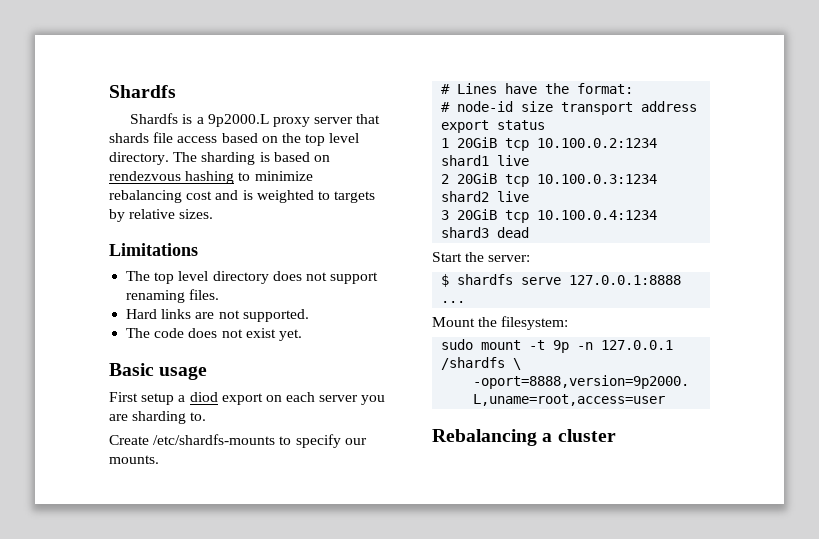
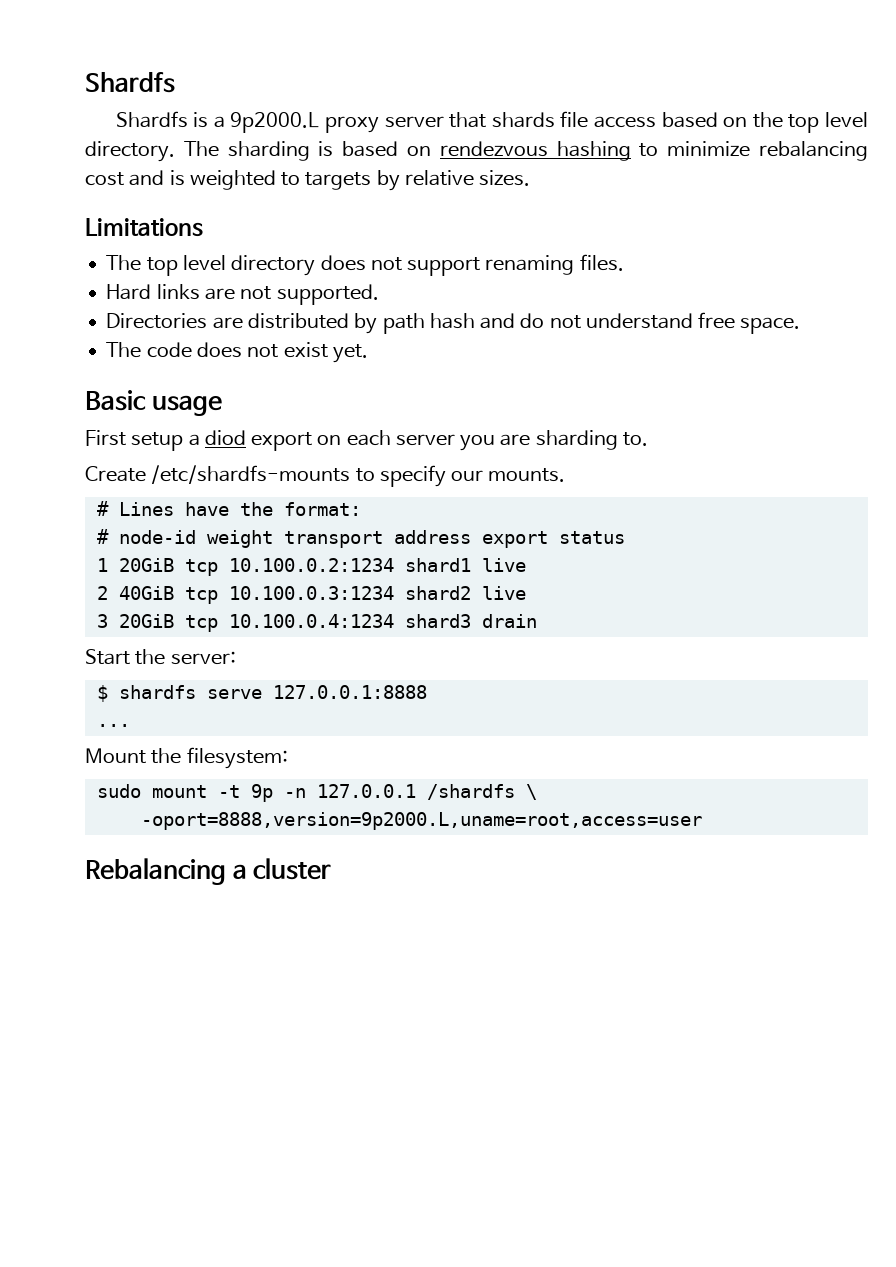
+ Directories are distributed by path hash and do not understand free space.
- # node-id size transport address export status
+ # node-id weight transport address export status
- 2 20GiB tcp 10.100.0.3:1234 shard2 live
+ 2 40GiB tcp 10.100.0.3:1234 shard2 live
- 3 20GiB tcp 10.100.0.4:1234 shard3 dead
+ 3 20GiB tcp 10.100.0.4:1234 shard3 drain

